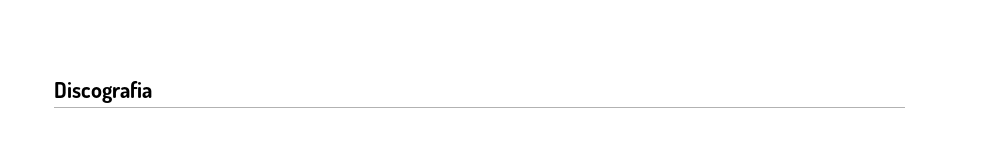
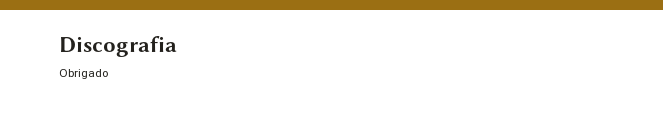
+ Obrigado

